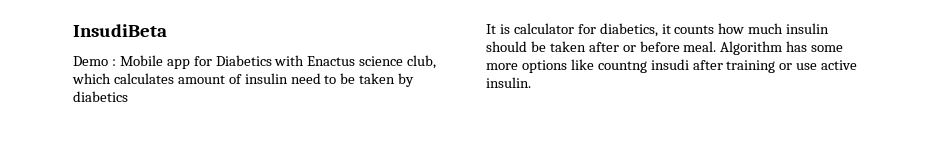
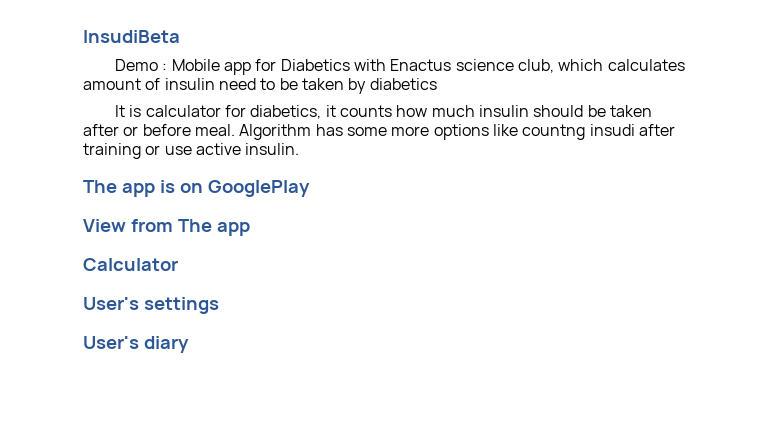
+ The app is on GooglePlay
+ View from The app
+ Calculator
+ User's settings
+ User's diary

